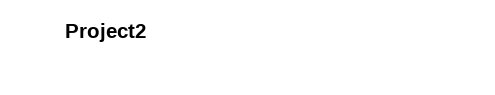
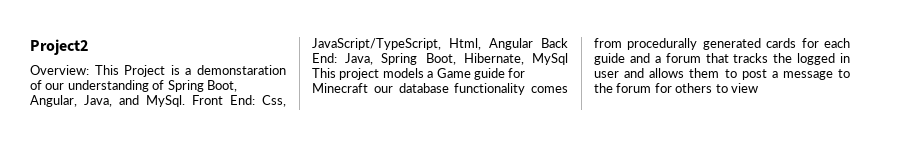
+ Overview: This Project is a demonstaration of our understanding of Spring Boot, Angular, Java, and MySql. Front End: Css, JavaScript/TypeScript, Html, Angular Back End: Java, Spring Boot, Hibernate, MySql This project models a Game guide for Minecraft our database functionality comes from procedurally generated cards for each guide and a forum that tracks the logged in user and allows them to post a message to the forum for others to view

